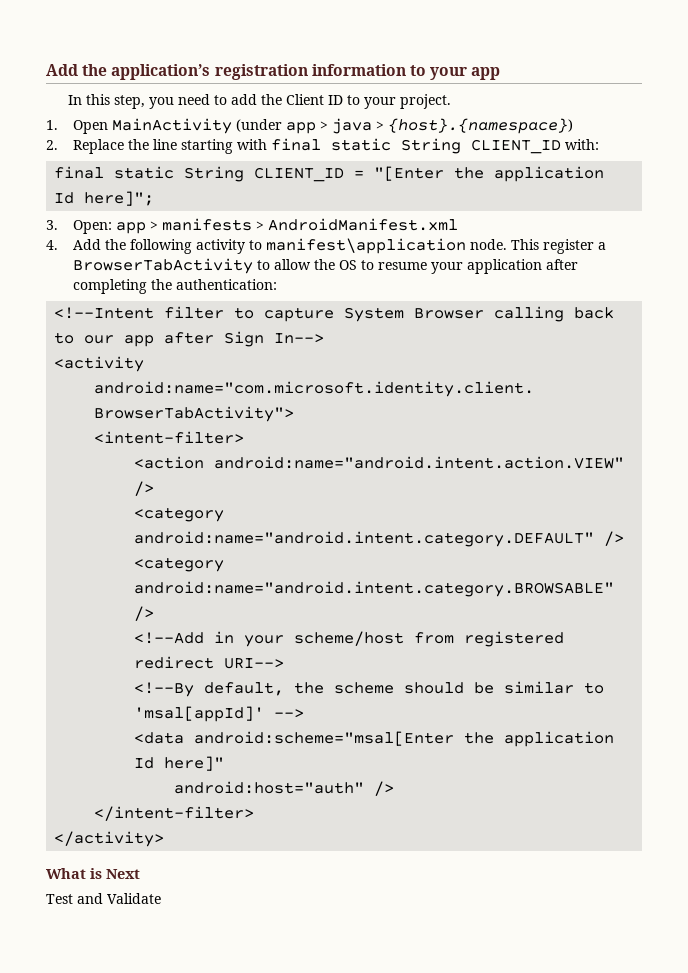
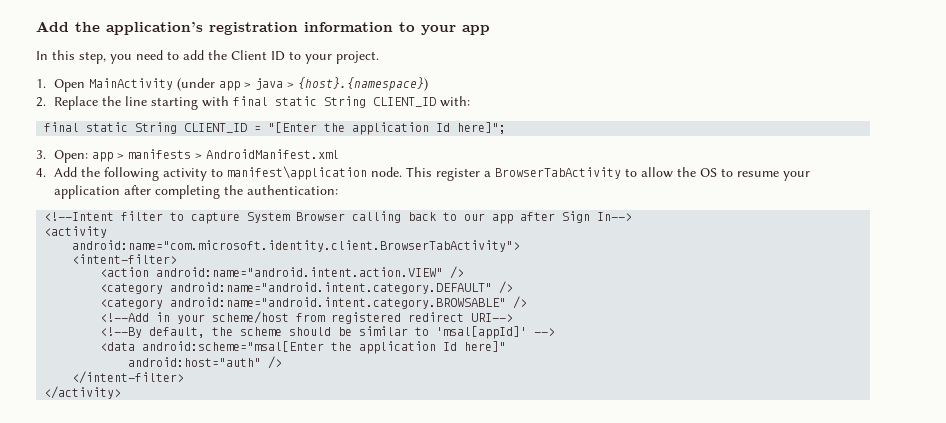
- What is Next
- Test and Validate

